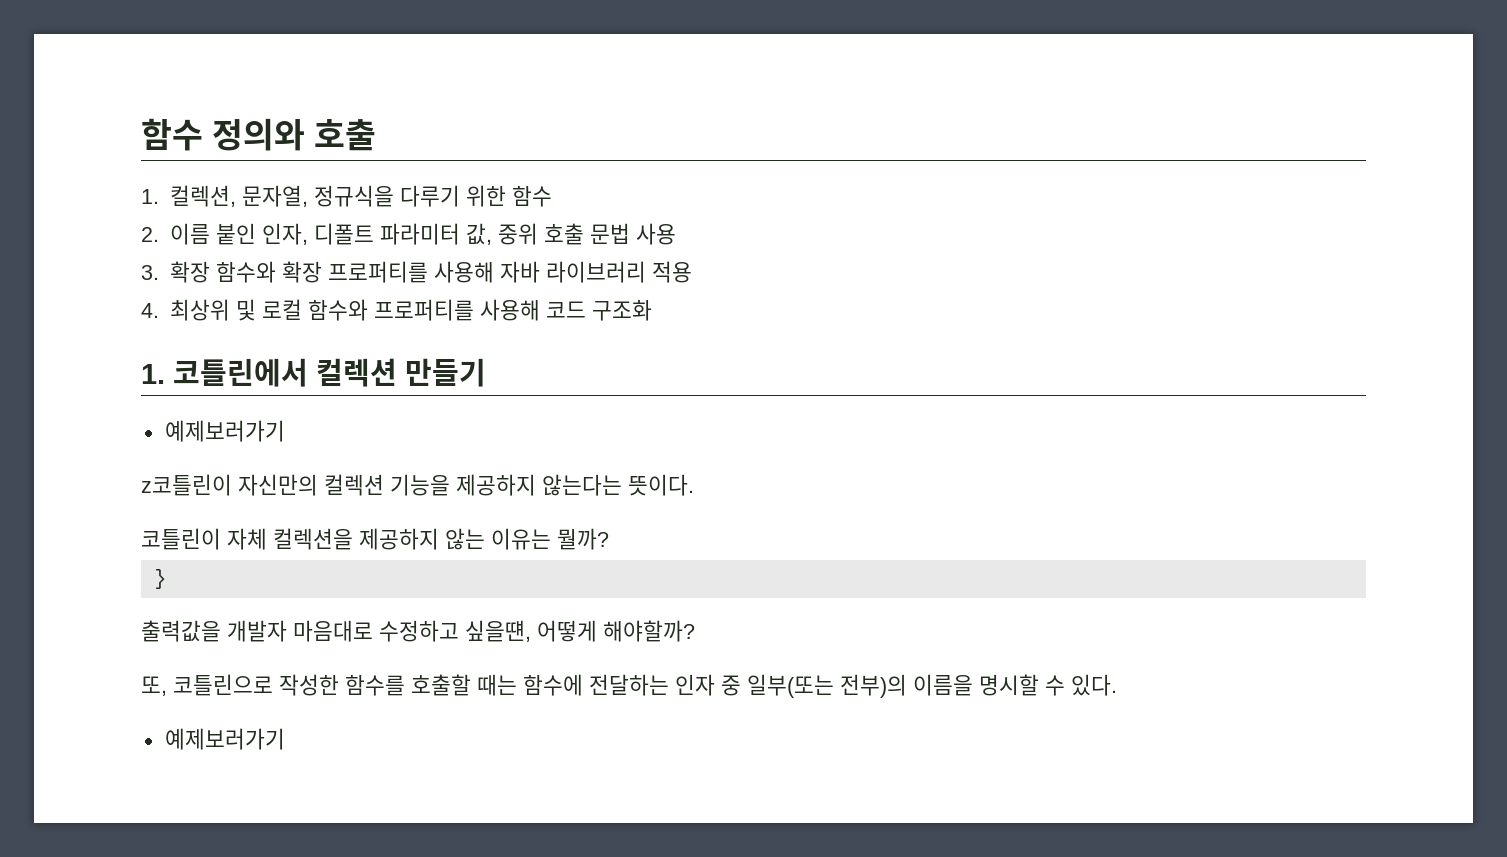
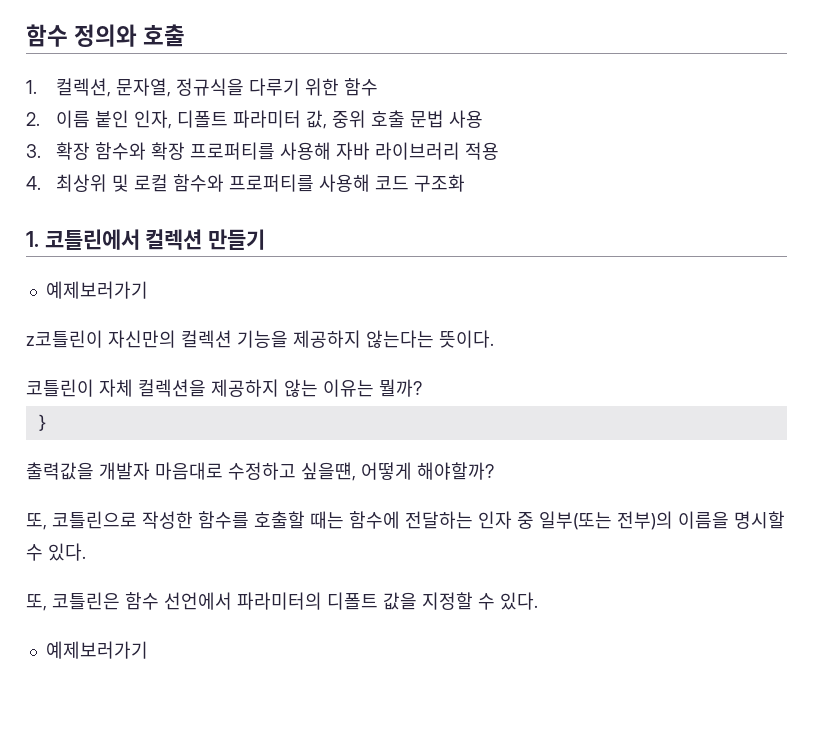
+ 또, 코틀린은 함수 선언에서 파라미터의 디폴트 값을 지정할 수 있다.

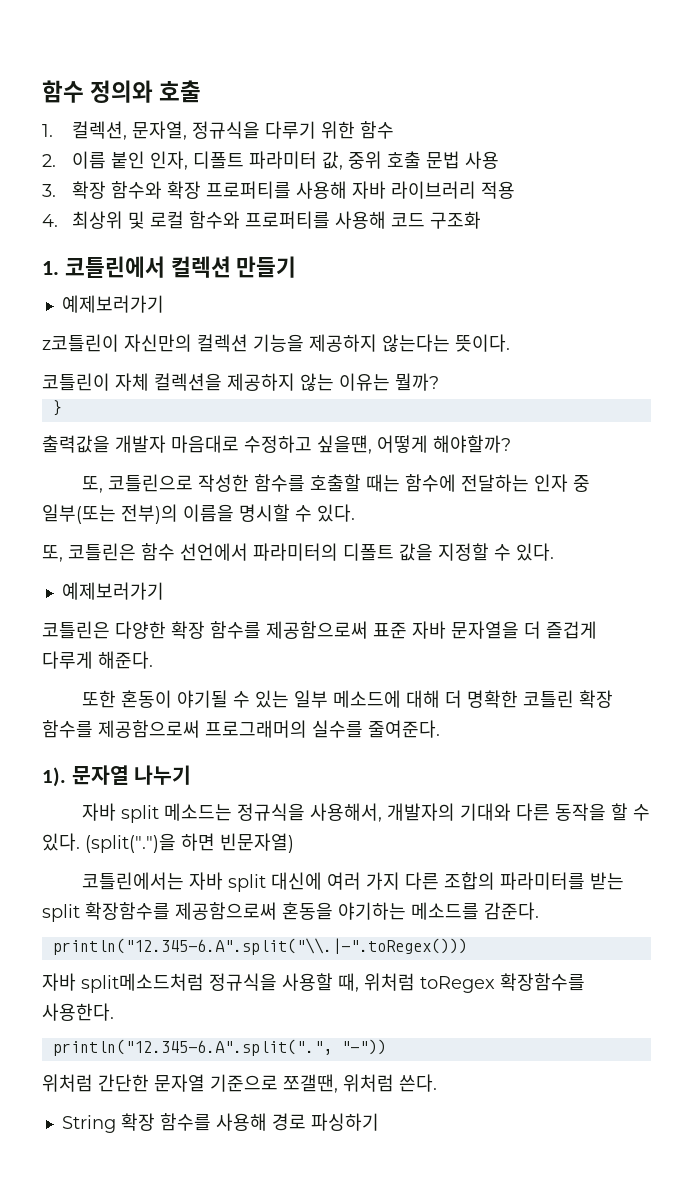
+ 코틀린은 다양한 확장 함수를 제공함으로써 표준 자바 문자열을 더 즐겁게 다루게 해준다.
+ 또한 혼동이 야기될 수 있는 일부 메소드에 대해 더 명확한 코틀린 확장 함수를 제공함으로써 프로그래머의 실수를 줄여준다.
+ 1). 문자열 나누기
+ 자바 split 메소드는 정규식을 사용해서, 개발자의 기대와 다른 동작을 할 수 있다. (split(".")을 하면 빈문자열)
+ 코틀린에서는 자바 split 대신에 여러 가지 다른 조합의 파라미터를 받는 split 확장함수를 제공함으로써 혼동을 야기하는 메소드를 감준다.
+ println("12.345-6.A".split("\\.|-".toRegex()))
+ 자바 split메소드처럼 정규식을 사용할 때, 위처럼 toRegex 확장함수를 사용한다.
+ println("12.345-6.A".split(".", "-"))
+ 위처럼 간단한 문자열 기준으로 쪼갤땐, 위처럼 쓴다.
+ String 확장 함수를 사용해 경로 파싱하기

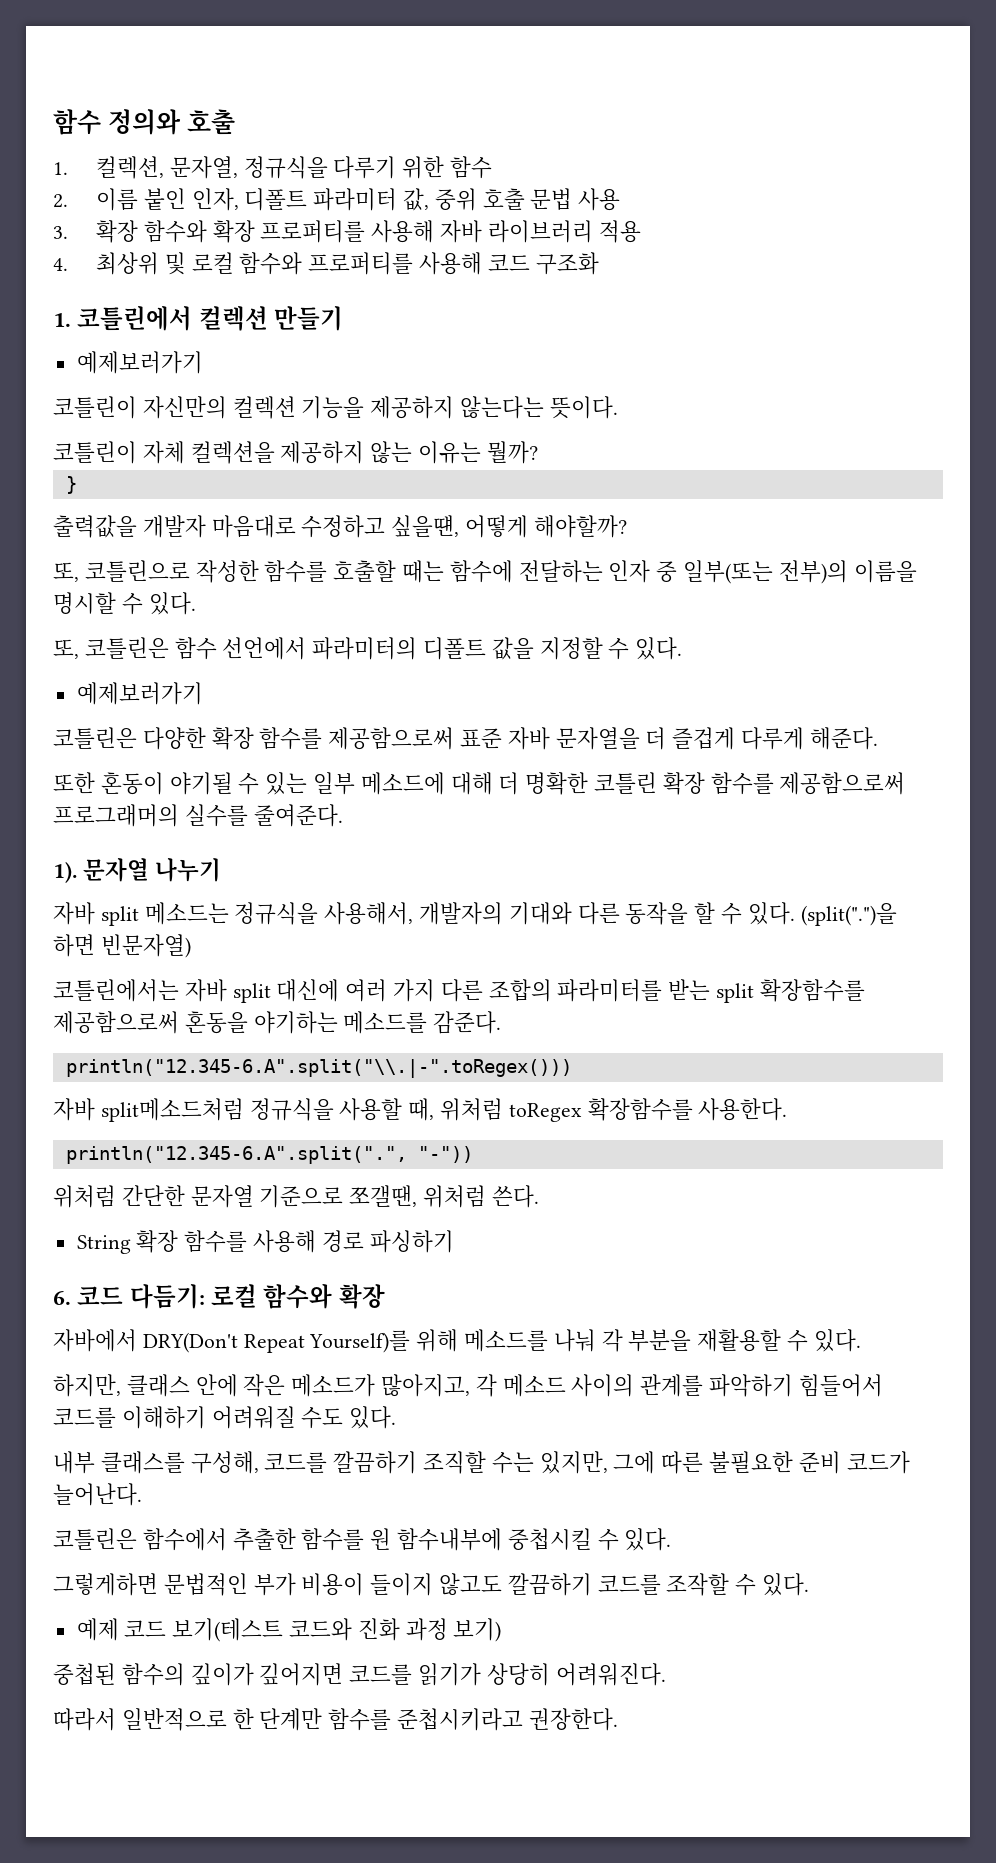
- z코틀린이 자신만의 컬렉션 기능을 제공하지 않는다는 뜻이다.
+ 코틀린이 자신만의 컬렉션 기능을 제공하지 않는다는 뜻이다.
+ 6. 코드 다듬기: 로컬 함수와 확장
+ 자바에서 DRY(Don't Repeat Yourself)를 위해 메소드를 나눠 각 부분을 재활용할 수 있다.
+ 하지만, 클래스 안에 작은 메소드가 많아지고, 각 메소드 사이의 관계를 파악하기 힘들어서 코드를 이해하기 어려워질 수도 있다.
+ 내부 클래스를 구성해, 코드를 깔끔하기 조직할 수는 있지만, 그에 따른 불필요한 준비 코드가 늘어난다.
+ 코틀린은 함수에서 추출한 함수를 원 함수내부에 중첩시킬 수 있다.
+ 그렇게하면 문법적인 부가 비용이 들이지 않고도 깔끔하기 코드를 조작할 수 있다.
+ 예제 코드 보기(테스트 코드와 진화 과정 보기)
+ 중첩된 함수의 깊이가 깊어지면 코드를 읽기가 상당히 어려워진다.
+ 따라서 일반적으로 한 단계만 함수를 준첩시키라고 권장한다.

